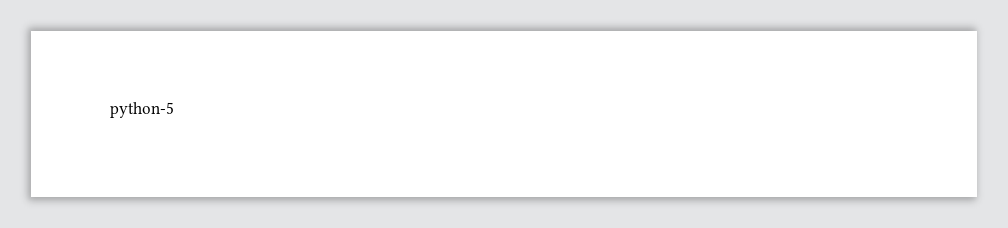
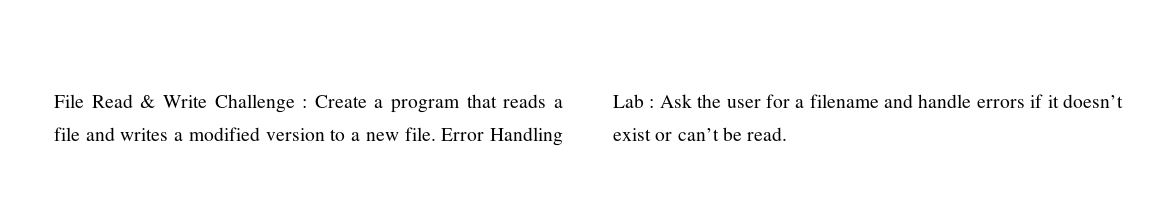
- python-5
+ File Read & Write Challenge : Create a program that reads a file and writes a modified version to a new file. Error Handling Lab : Ask the user for a filename and handle errors if it doesn’t exist or can’t be read.

